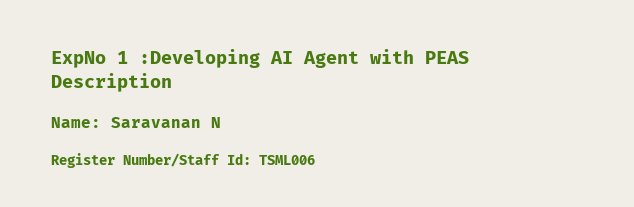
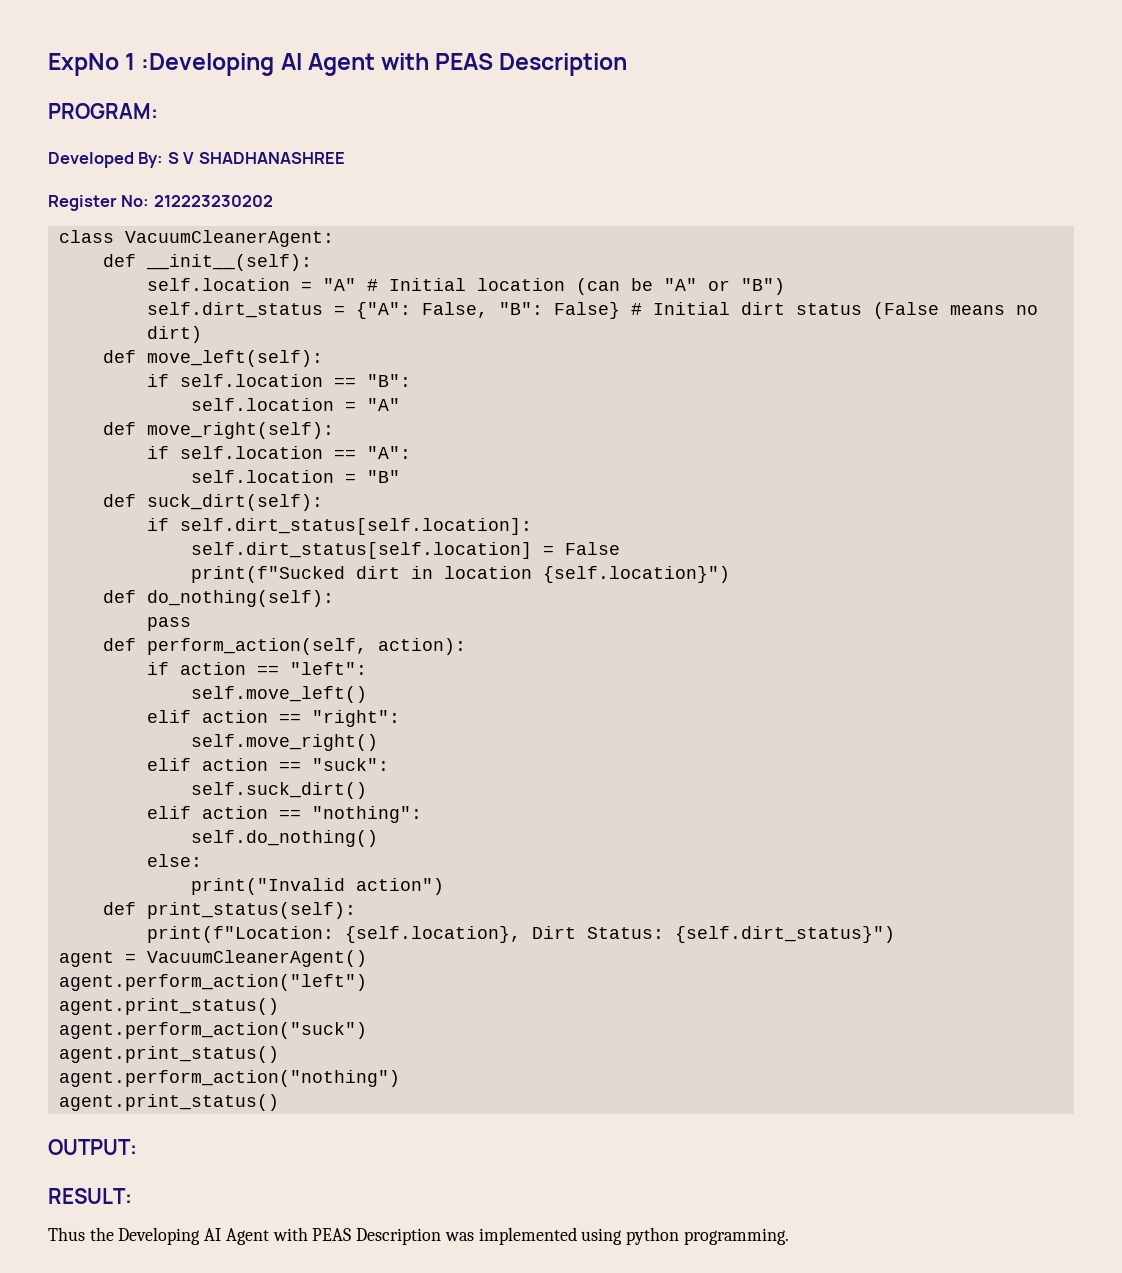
- Name: Saravanan N
- Register Number/Staff Id: TSML006
+ PROGRAM:
+ Developed By: S V SHADHANASHREE
+ Register No: 212223230202
+ class VacuumCleanerAgent:
+ def __init__(self):
+ self.location = "A" # Initial location (can be "A" or "B")
+ self.dirt_status = {"A": False, "B": False} # Initial dirt status (False means no dirt)
+ def move_left(self):
+ if self.location == "B":
+ self.location = "A"
+ def move_right(self):
+ if self.location == "A":
+ self.location = "B"
+ def suck_dirt(self):
+ if self.dirt_status[self.location]:
+ self.dirt_status[self.location] = False
+ print(f"Sucked dirt in location {self.location}")
+ def do_nothing(self):
+ pass
+ def perform_action(self, action):
+ if action == "left":
+ self.move_left()
+ elif action == "right":
+ self.move_right()
+ elif action == "suck":
+ self.suck_dirt()
+ elif action == "nothing":
+ self.do_nothing()
+ else:
+ print("Invalid action")
+ def print_status(self):
+ print(f"Location: {self.location}, Dirt Status: {self.dirt_status}")
+ agent = VacuumCleanerAgent()
+ agent.perform_action("left")
+ agent.print_status()
+ agent.perform_action("suck")
+ agent.print_status()
+ agent.perform_action("nothing")
+ agent.print_status()
+ OUTPUT:
+ RESULT:
+ Thus the Developing AI Agent with PEAS Description was implemented using python programming.

